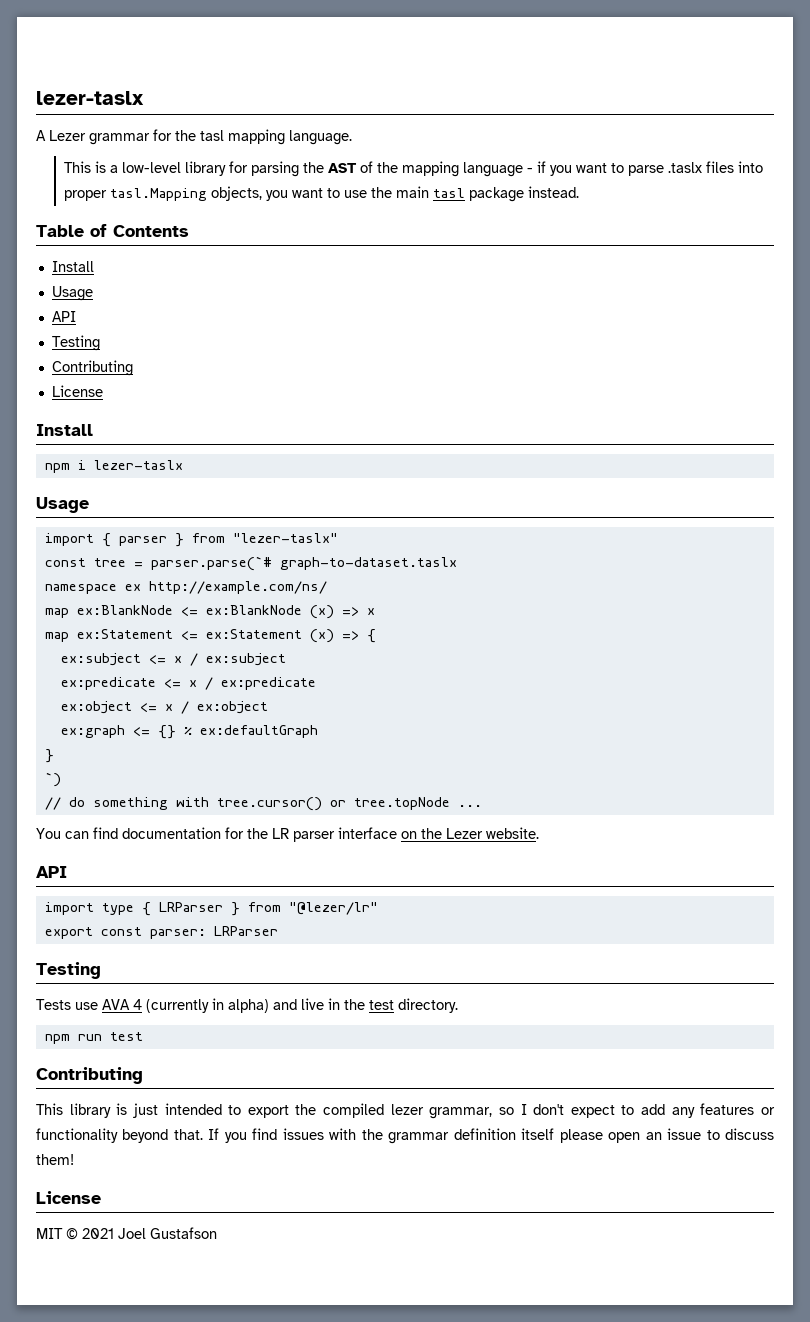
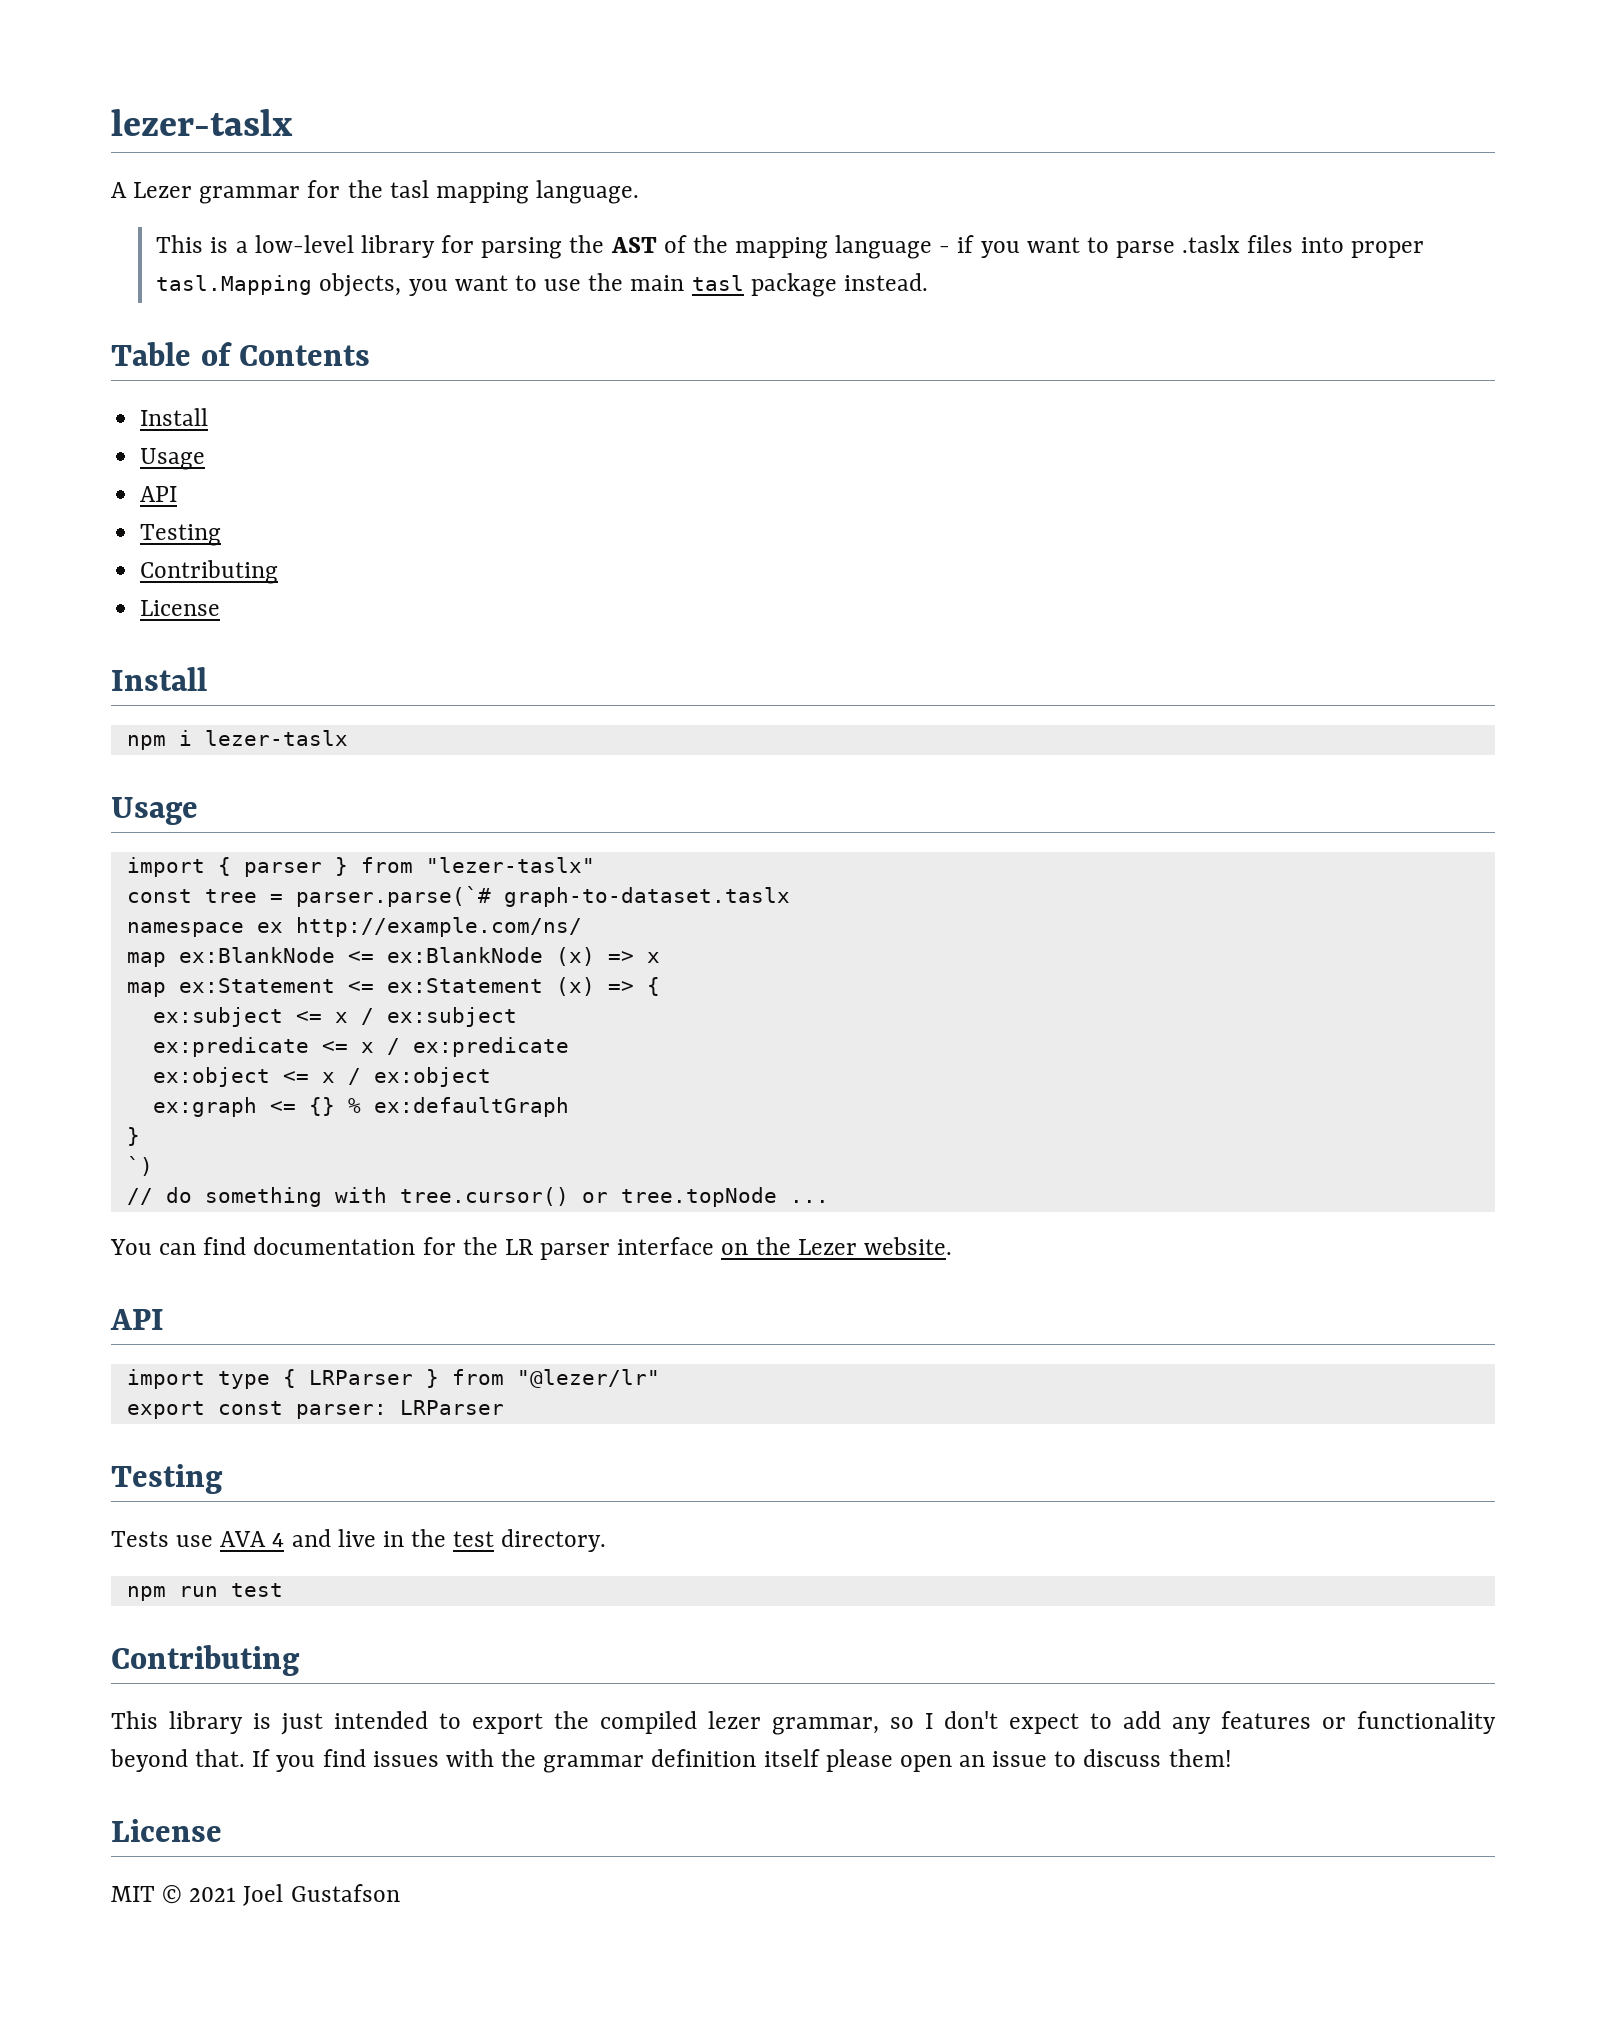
- Tests use AVA 4 (currently in alpha) and live in the test directory.
+ Tests use AVA 4 and live in the test directory.

